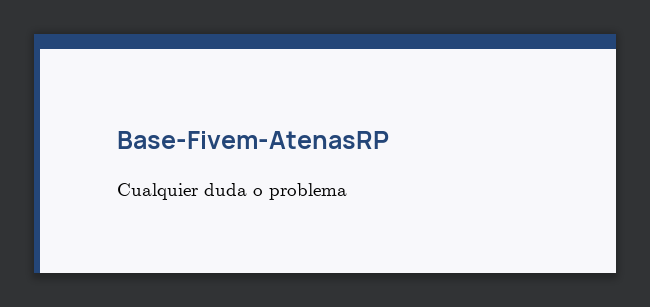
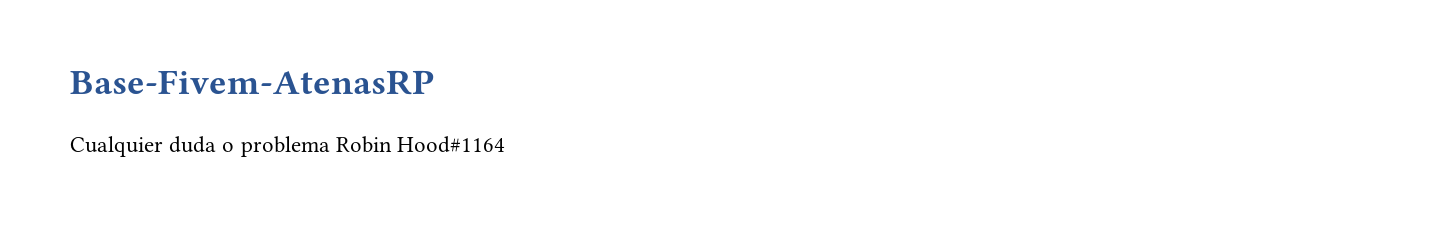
- Cualquier duda o problema
+ Cualquier duda o problema Robin Hood#1164

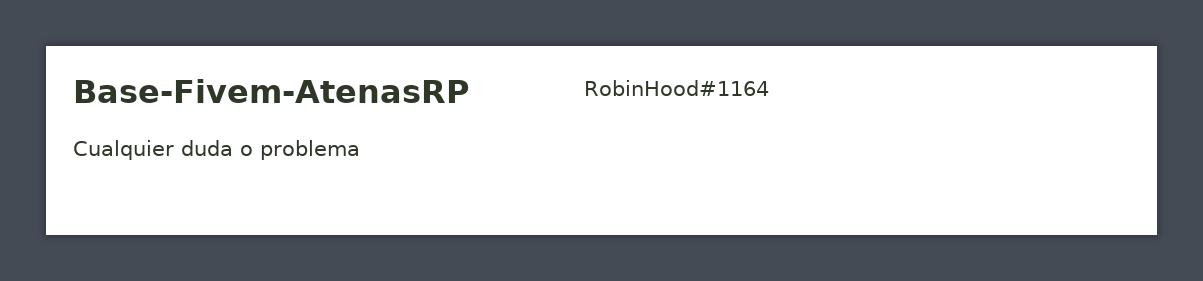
- Cualquier duda o problema Robin Hood#1164
+ Cualquier duda o problema RobinHood#1164

